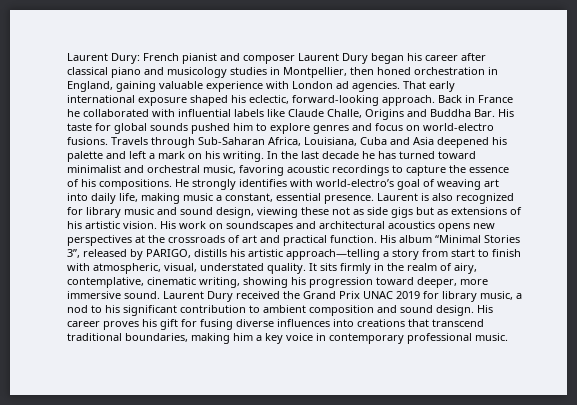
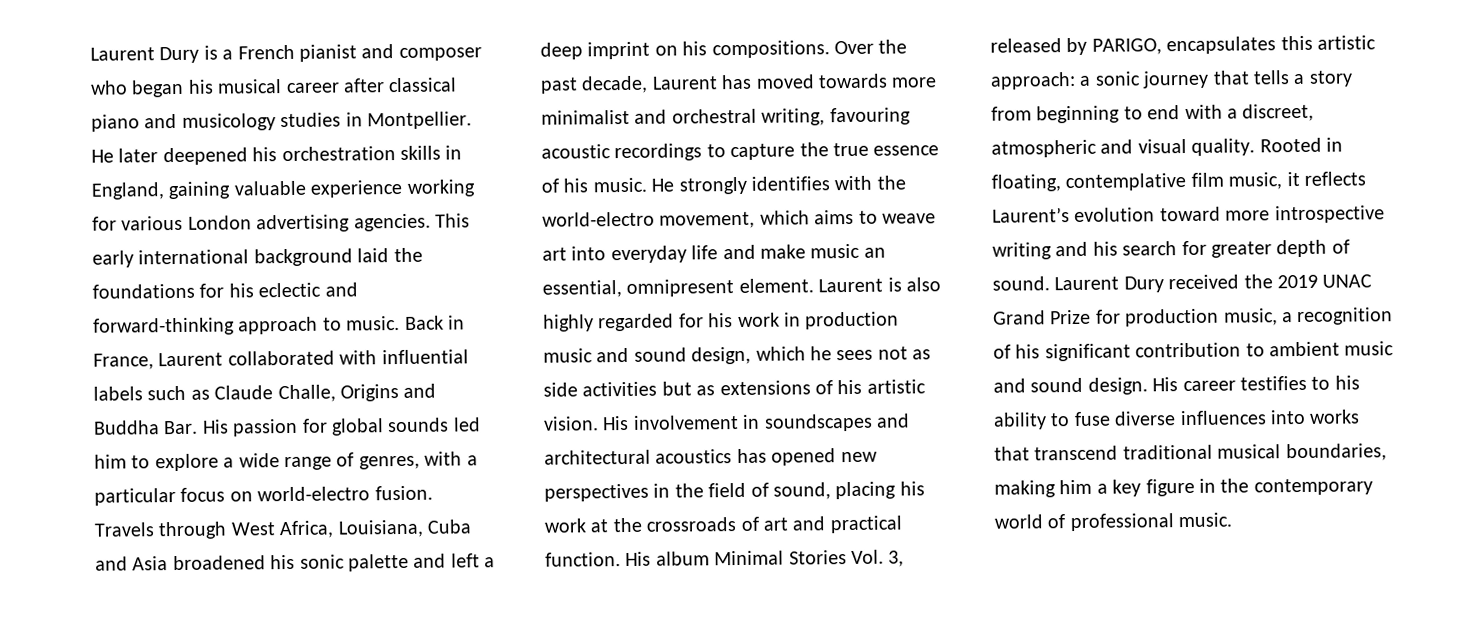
- Laurent Dury: French pianist and composer Laurent Dury began his career after classical piano and musicology studies in Montpellier, then honed orchestration in England, gaining valuable experience with London ad agencies. That early international exposure shaped his eclectic, forward-looking approach. Back in France he collaborated with influential labels like Claude Challe, Origins and Buddha Bar. His taste for global sounds pushed him to explore genres and focus on world-electro fusions.
+ Laurent Dury is a French pianist and composer who began his musical career after classical piano and musicology studies in Montpellier. He later deepened his orchestration skills in England, gaining valuable experience working for various London advertising agencies. This early international background laid the foundations for his eclectic and forward-thinking approach to music. Back in France, Laurent collaborated with influential labels such as Claude Challe, Origins and Buddha Bar. His passion for global sounds led him to explore a wide range of genres, with a particular focus on world-electro fusion.
- Travels through Sub-Saharan Africa, Louisiana, Cuba and Asia deepened his palette and left a mark on his writing. In the last decade he has turned toward minimalist and orchestral music, favoring acoustic recordings to capture the essence of his compositions.
+ Travels through West Africa, Louisiana, Cuba and Asia broadened his sonic palette and left a deep imprint on his compositions. Over the past decade, Laurent has moved towards more minimalist and orchestral writing, favouring acoustic recordings to capture the true essence of his music.
- He strongly identifies with world‑electro’s goal of weaving art into daily life, making music a constant, essential presence. Laurent is also recognized for library music and sound design, viewing these not as side gigs but as extensions of his artistic vision.
+ He strongly identifies with the world-electro movement, which aims to weave art into everyday life and make music an essential, omnipresent element. Laurent is also highly regarded for his work in production music and sound design, which he sees not as side activities but as extensions of his artistic vision.
- His work on soundscapes and architectural acoustics opens new perspectives at the crossroads of art and practical function.
+ His involvement in soundscapes and architectural acoustics has opened new perspectives in the field of sound, placing his work at the crossroads of art and practical function.
- His album “Minimal Stories 3”, released by PARIGO, distills his artistic approach—telling a story from start to finish with atmospheric, visual, understated quality. It sits firmly in the realm of airy, contemplative, cinematic writing, showing his progression toward deeper, more immersive sound.
+ His album Minimal Stories Vol. 3, released by PARIGO, encapsulates this artistic approach: a sonic journey that tells a story from beginning to end with a discreet, atmospheric and visual quality. Rooted in floating, contemplative film music, it reflects Laurent’s evolution toward more introspective writing and his search for greater depth of sound.
- Laurent Dury received the Grand Prix UNAC 2019 for library music, a nod to his significant contribution to ambient composition and sound design.
+ Laurent Dury received the 2019 UNAC Grand Prize for production music, a recognition of his significant contribution to ambient music and sound design.
- His career proves his gift for fusing diverse influences into creations that transcend traditional boundaries, making him a key voice in contemporary professional music.
+ His career testifies to his ability to fuse diverse influences into works that transcend traditional musical boundaries, making him a key figure in the contemporary world of professional music.

